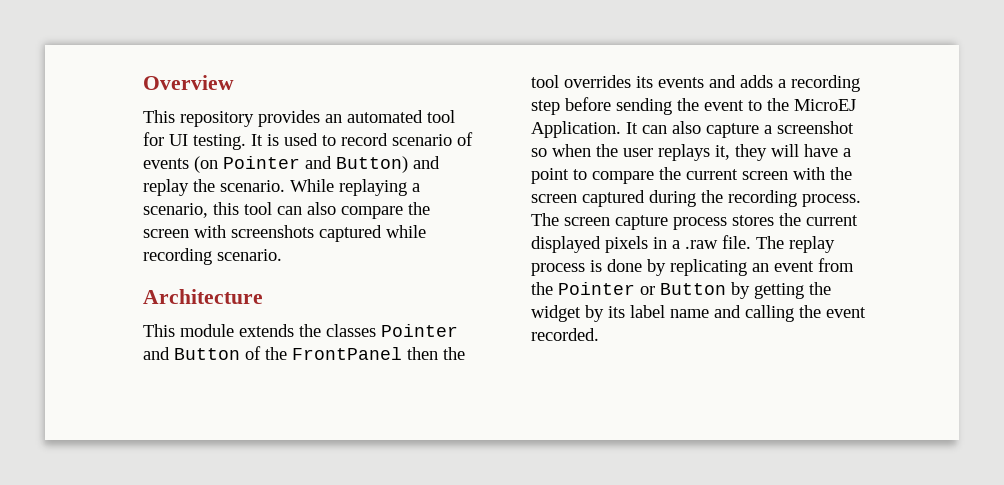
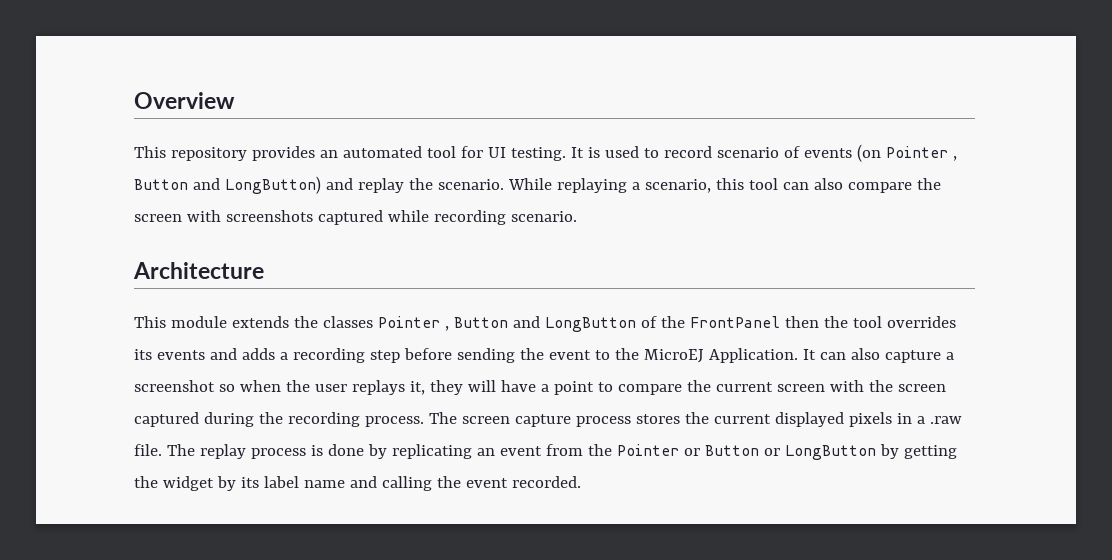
- It is used to record scenario of events (on Pointer and Button) and replay the scenario.
+ It is used to record scenario of events (on Pointer , Button and LongButton) and replay the scenario.
- This module extends the classes Pointer and Button of the FrontPanel then the tool overrides its events and adds a recording step before sending the event to the MicroEJ Application.
+ This module extends the classes Pointer , Button and LongButton of the FrontPanel then the tool overrides its events and adds a recording step before sending the event to the MicroEJ Application.
- The replay process is done by replicating an event from the Pointer or Button by getting the widget by its label name and calling the event recorded.
+ The replay process is done by replicating an event from the Pointer or Button or LongButton by getting the widget by its label name and calling the event recorded.

